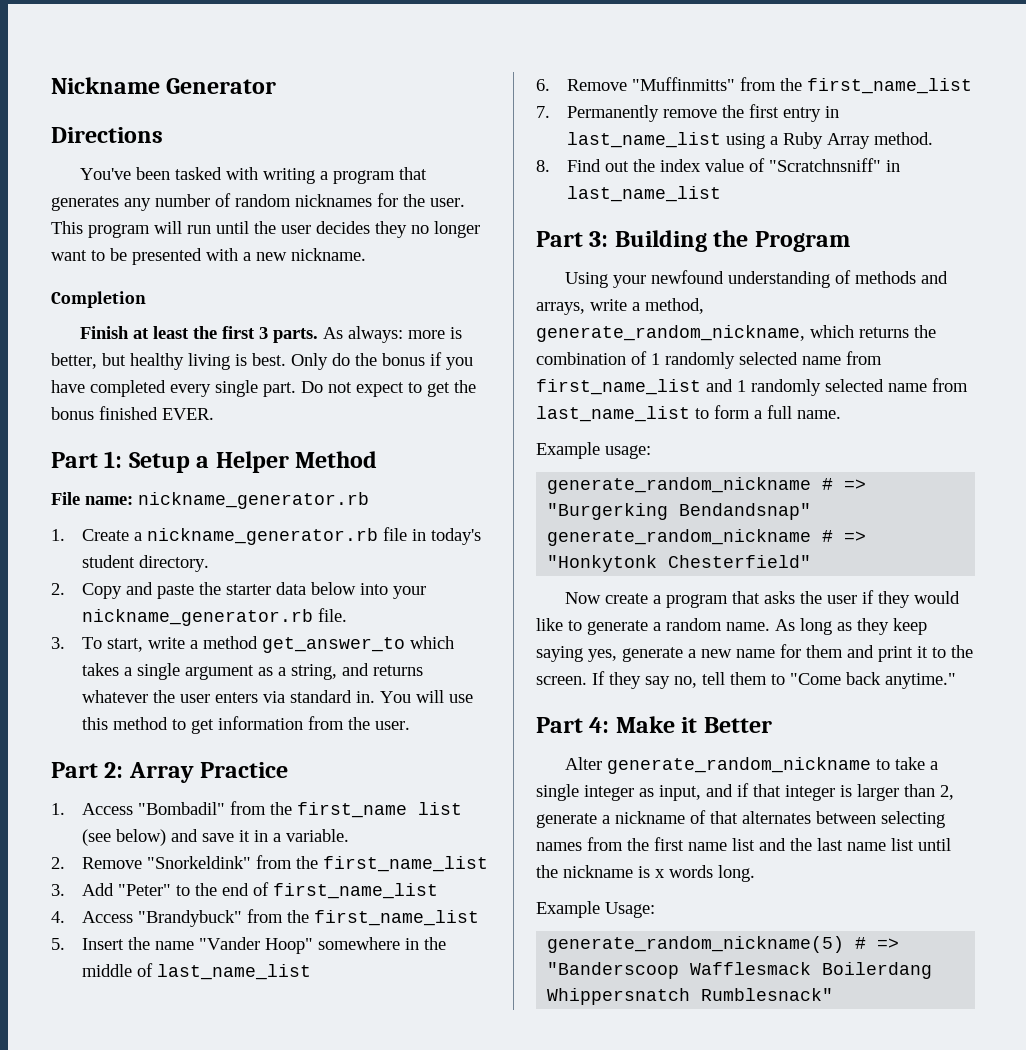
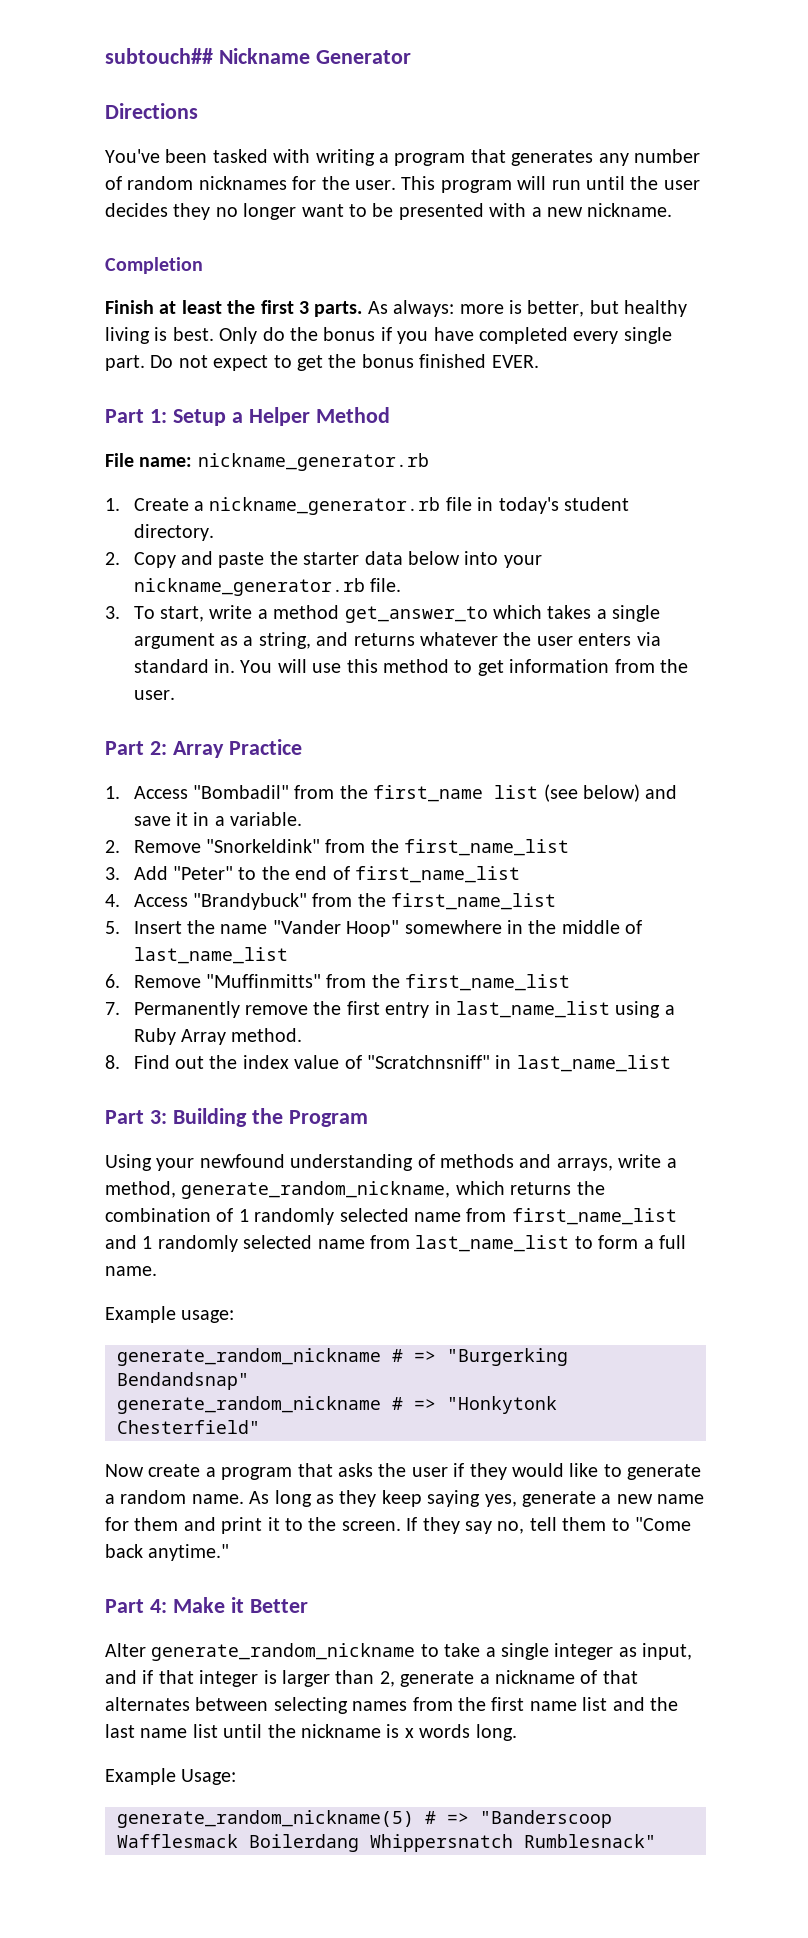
- Nickname Generator
+ subtouch## Nickname Generator

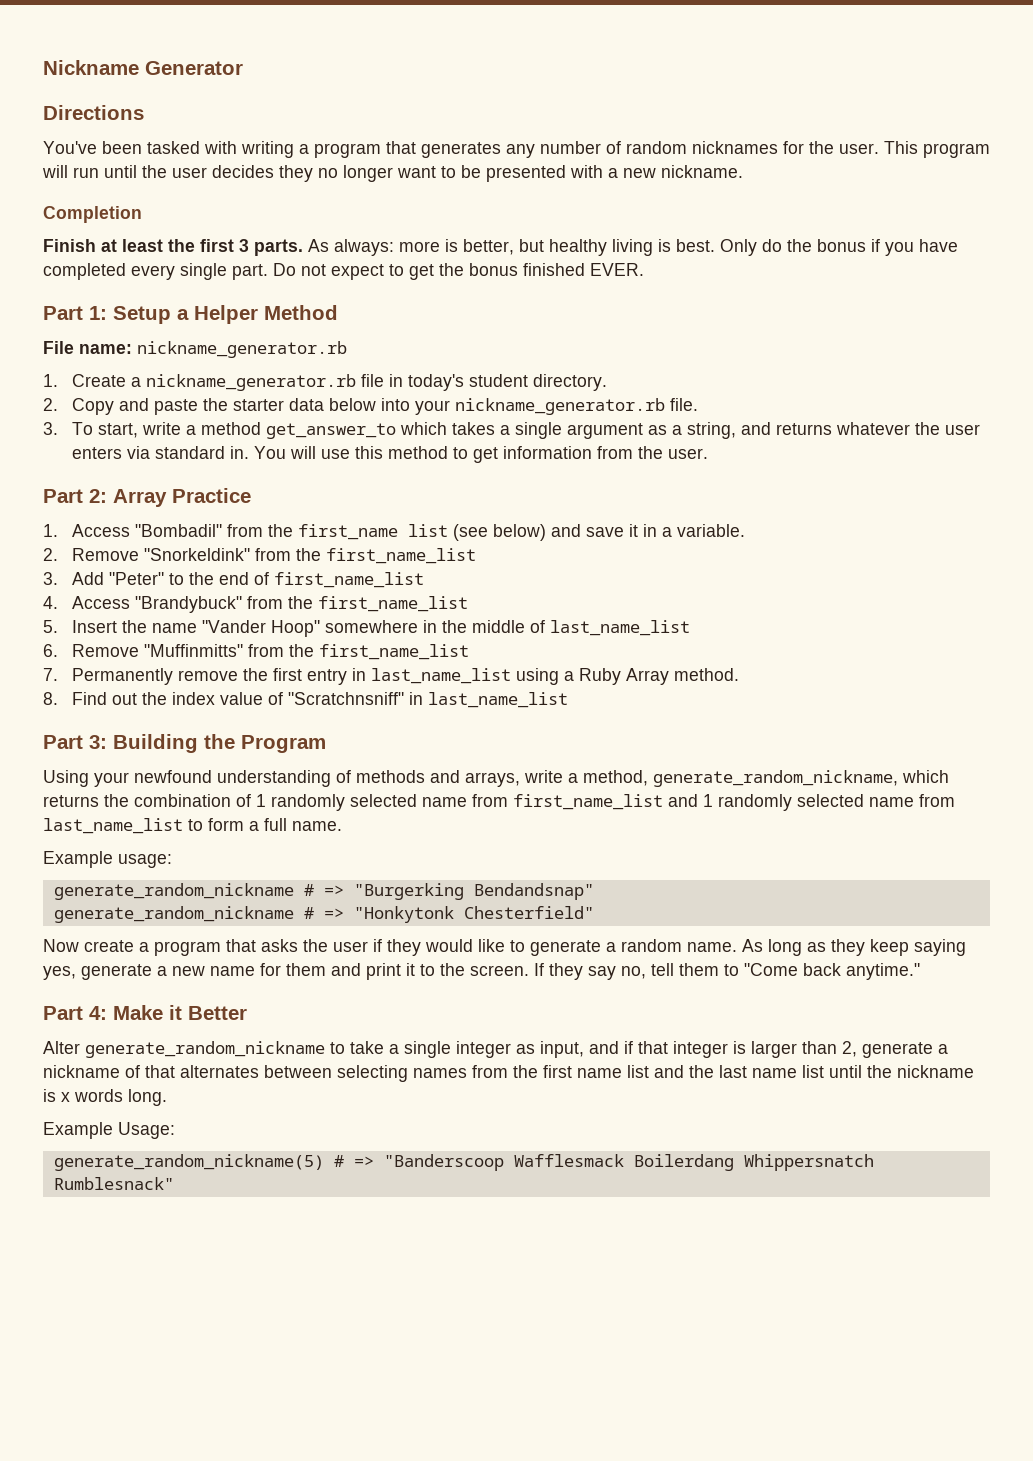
- subtouch## Nickname Generator
+ Nickname Generator

